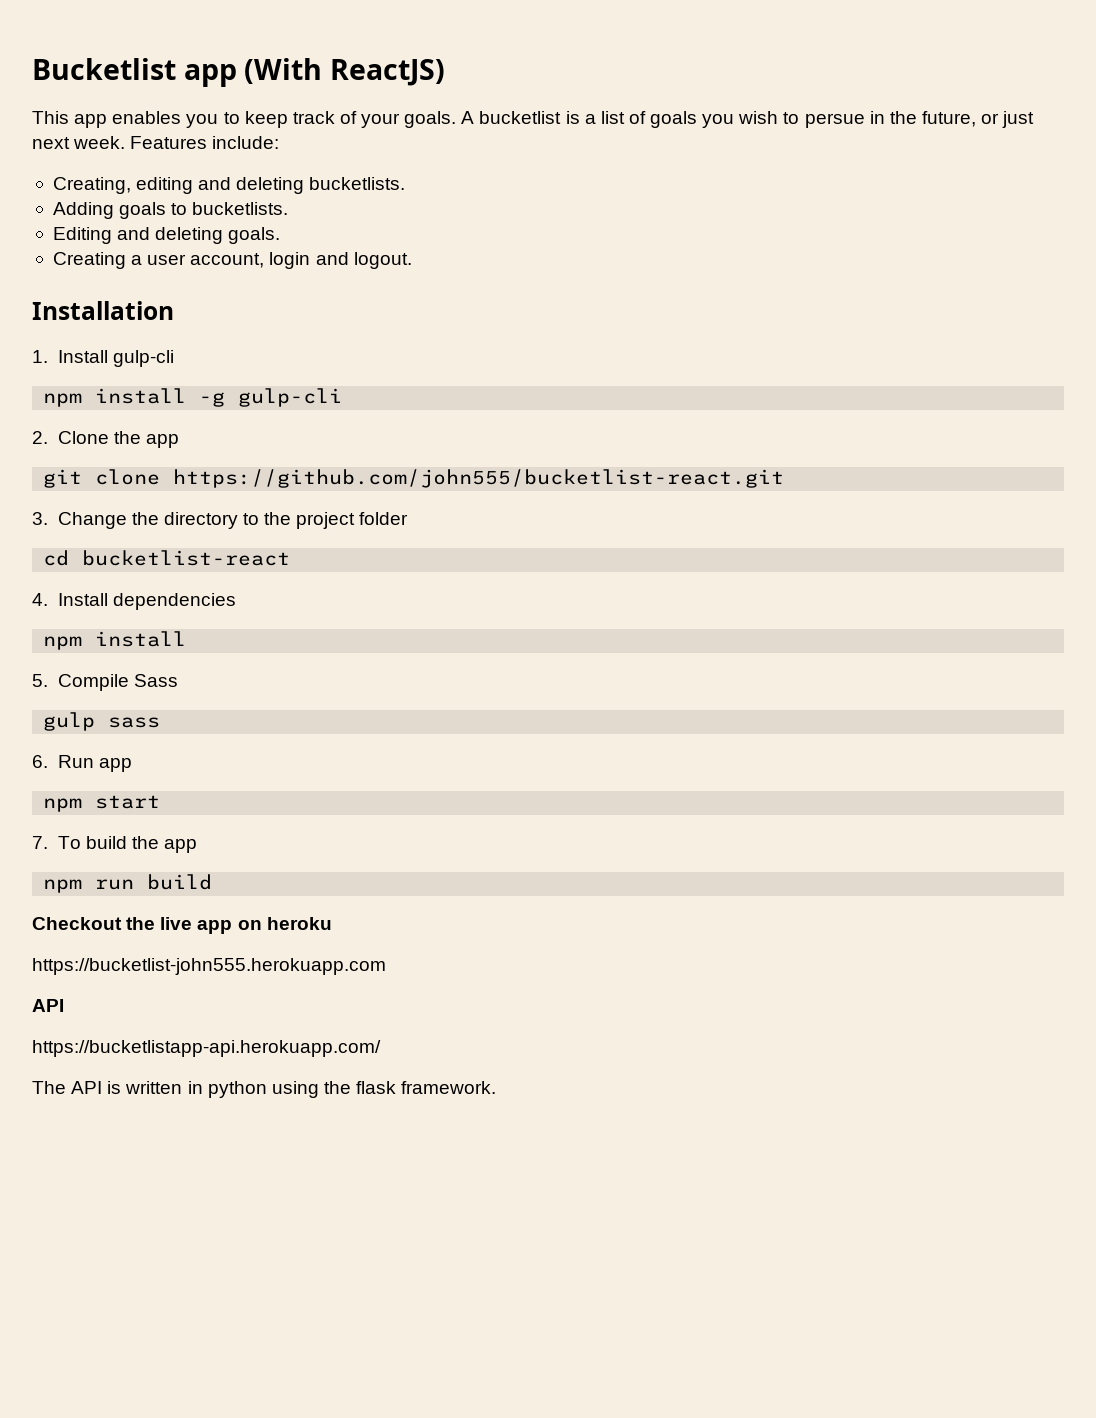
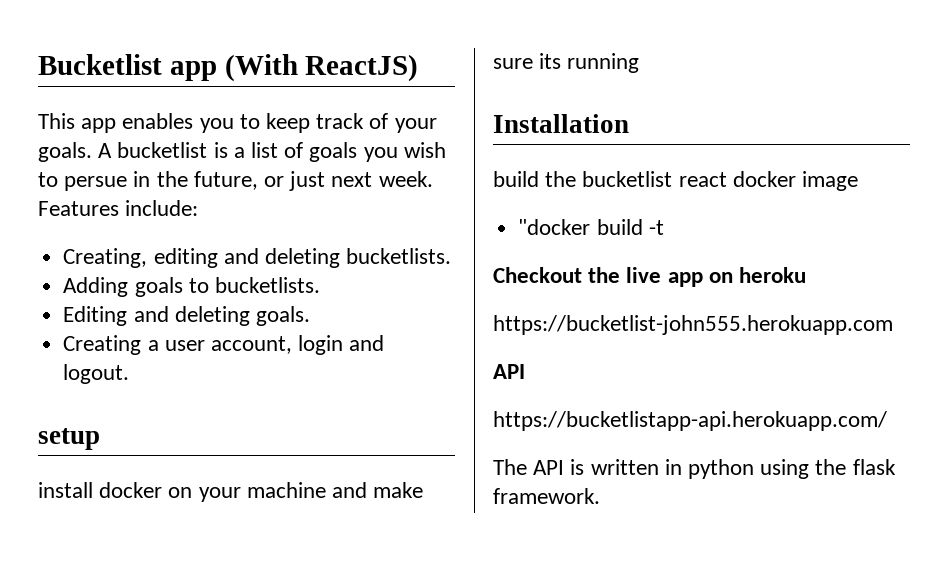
+ setup
+ install docker on your machine and make sure its running
  Installation
- 1. Install gulp-cli
- npm install -g gulp-cli
- 2. Clone the app
- git clone https://github.com/john555/bucketlist-react.git
- 3. Change the directory to the project folder
- cd bucketlist-react
- 4. Install dependencies
- npm install
- 5. Compile Sass
- gulp sass
- 6. Run app
- npm start
- 7. To build the app
- npm run build
+ build the bucketlist react docker image
+ "docker build -t

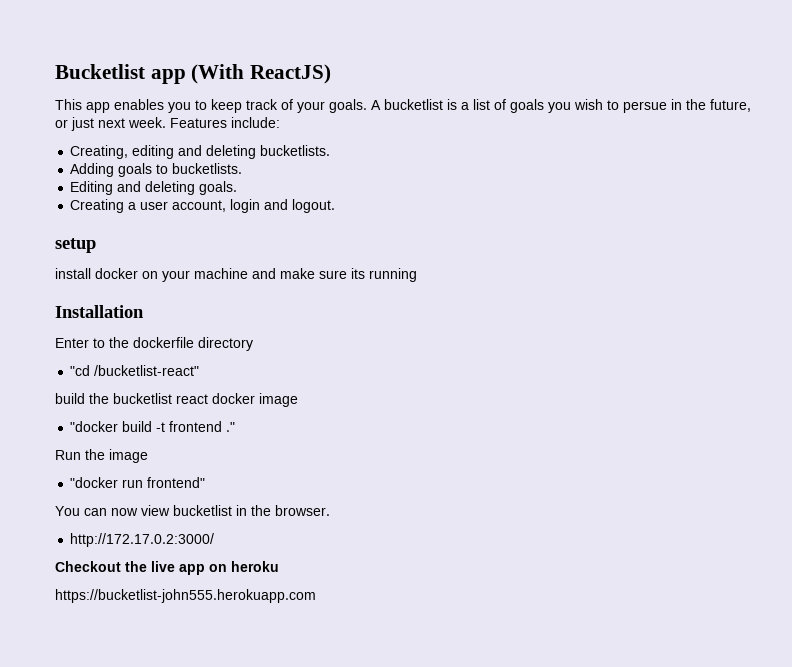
+ Enter to the dockerfile directory
+ "cd /bucketlist-react"
- "docker build -t
+ "docker build -t frontend ."
+ Run the image
+ "docker run frontend"
+ You can now view bucketlist in the browser.
+ http://172.17.0.2:3000/
  https://bucketlist-john555.herokuapp.com
- API
- https://bucketlistapp-api.herokuapp.com/
- The API is written in python using the flask framework.

